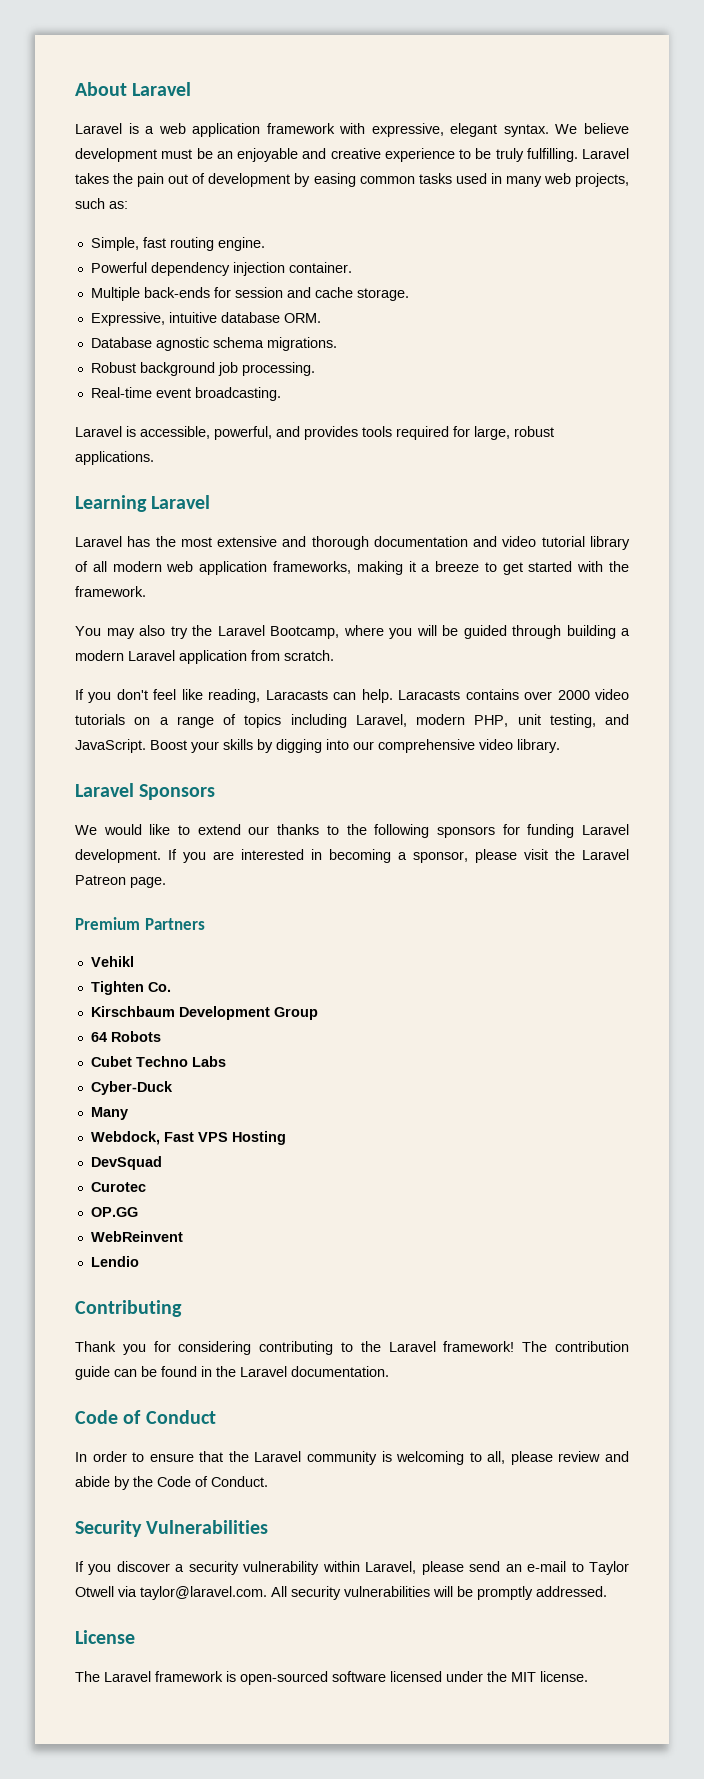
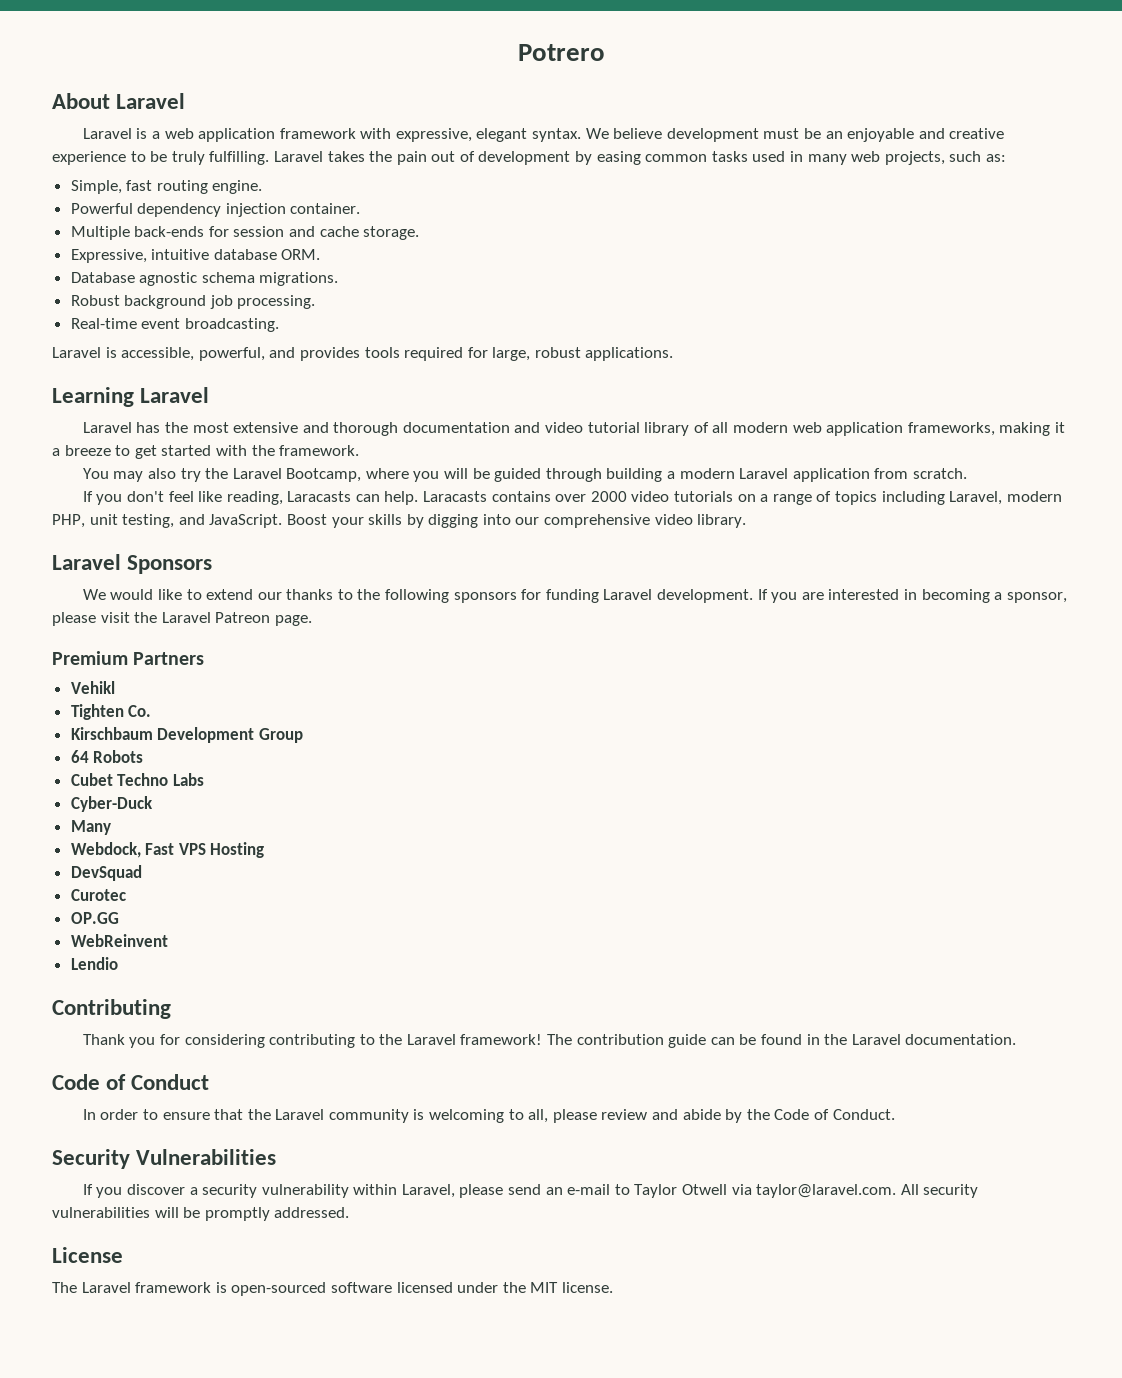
+ Potrero

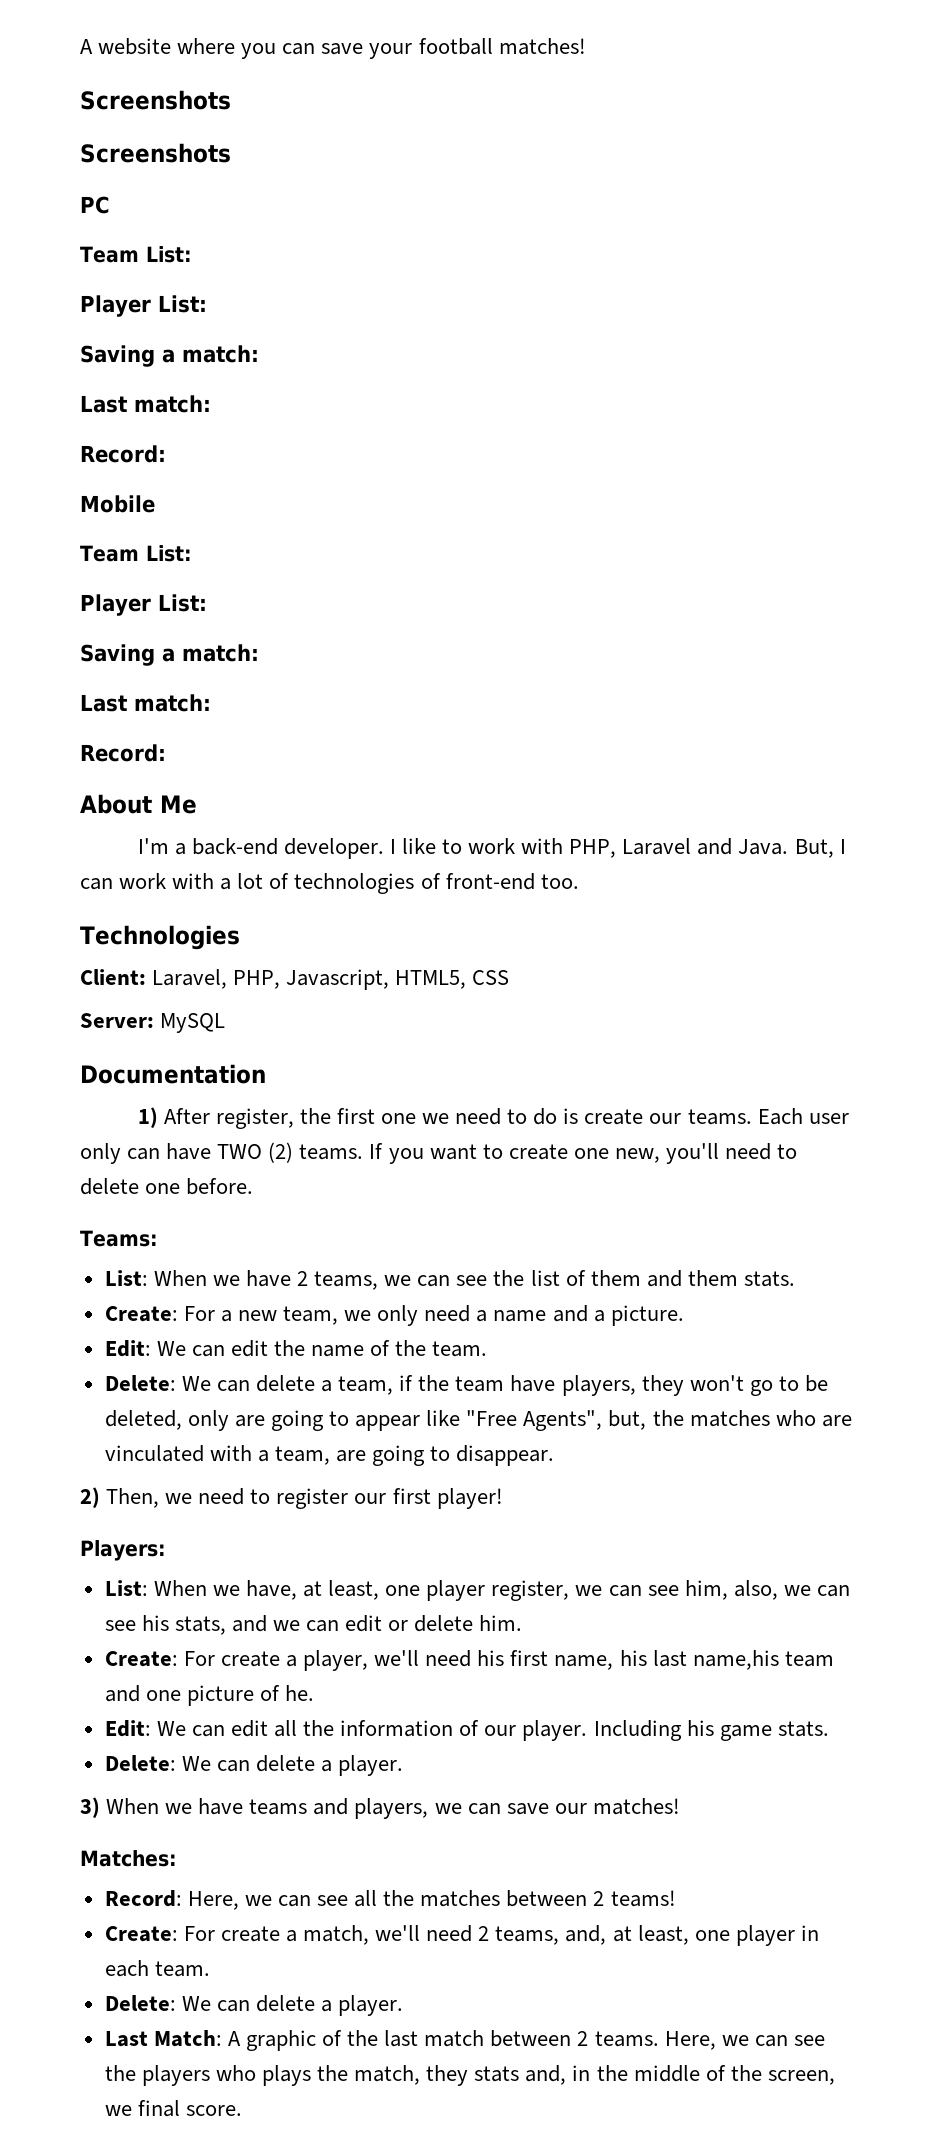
- Potrero
- About Laravel
- Laravel is a web application framework with expressive, elegant syntax. We believe development must be an enjoyable and creative experience to be truly fulfilling. Laravel takes the pain out of development by easing common tasks used in many web projects, such as:
- Simple, fast routing engine.
- Powerful dependency injection container.
- Multiple back-ends for session and cache storage.
- Expressive, intuitive database ORM.
- Database agnostic schema migrations.
- Robust background job processing.
- Real-time event broadcasting.
- Laravel is accessible, powerful, and provides tools required for large, robust applications.
- Learning Laravel
- Laravel has the most extensive and thorough documentation and video tutorial library of all modern web application frameworks, making it a breeze to get started with the framework.
- You may also try the Laravel Bootcamp, where you will be guided through building a modern Laravel application from scratch.
- If you don't feel like reading, Laracasts can help. Laracasts contains over 2000 video tutorials on a range of topics including Laravel, modern PHP, unit testing, and JavaScript. Boost your skills by digging into our comprehensive video library.
- Laravel Sponsors
- We would like to extend our thanks to the following sponsors for funding Laravel development. If you are interested in becoming a sponsor, please visit the Laravel Patreon page.
- Premium Partners
- Vehikl
- Tighten Co.
- Kirschbaum Development Group
- 64 Robots
- Cubet Techno Labs
- Cyber-Duck
- Many
- Webdock, Fast VPS Hosting
- DevSquad
- Curotec
- OP.GG
- WebReinvent
- Lendio
- Contributing
- Thank you for considering contributing to the Laravel framework! The contribution guide can be found in the Laravel documentation.
- Code of Conduct
- In order to ensure that the Laravel community is welcoming to all, please review and abide by the Code of Conduct.
- Security Vulnerabilities
- If you discover a security vulnerability within Laravel, please send an e-mail to Taylor Otwell via taylor@laravel.com. All security vulnerabilities will be promptly addressed.
- License
- The Laravel framework is open-sourced software licensed under the MIT license.
+ A website where you can save your football matches!
+ Screenshots
+ Screenshots
+ PC
+ Team List:
+ Player List:
+ Saving a match:
+ Last match:
+ Record:
+ Mobile
+ Team List:
+ Player List:
+ Saving a match:
+ Last match:
+ Record:
+ About Me
+ I'm a back-end developer. I like to work with PHP, Laravel and Java. But, I can work with a lot of technologies of front-end too.
+ Technologies
+ Client: Laravel, PHP, Javascript, HTML5, CSS
+ Server: MySQL
+ Documentation
+ 1) After register, the first one we need to do is create our teams. Each user only can have TWO (2) teams. If you want to create one new, you'll need to delete one before.
+ Teams:
+ List: When we have 2 teams, we can see the list of them and them stats.
+ Create: For a new team, we only need a name and a picture.
+ Edit: We can edit the name of the team.
+ Delete: We can delete a team, if the team have players, they won't go to be deleted, only are going to appear like "Free Agents", but, the matches who are vinculated with a team, are going to disappear.
+ 2) Then, we need to register our first player!
+ Players:
+ List: When we have, at least, one player register, we can see him, also, we can see his stats, and we can edit or delete him.
+ Create: For create a player, we'll need his first name, his last name,his team and one picture of he.
+ Edit: We can edit all the information of our player. Including his game stats.
+ Delete: We can delete a player.
+ 3) When we have teams and players, we can save our matches!
+ Matches:
+ Record: Here, we can see all the matches between 2 teams!
+ Create: For create a match, we'll need 2 teams, and, at least, one player in each team.
+ Delete: We can delete a player.
+ Last Match: A graphic of the last match between 2 teams. Here, we can see the players who plays the match, they stats and, in the middle of the screen, we final score.

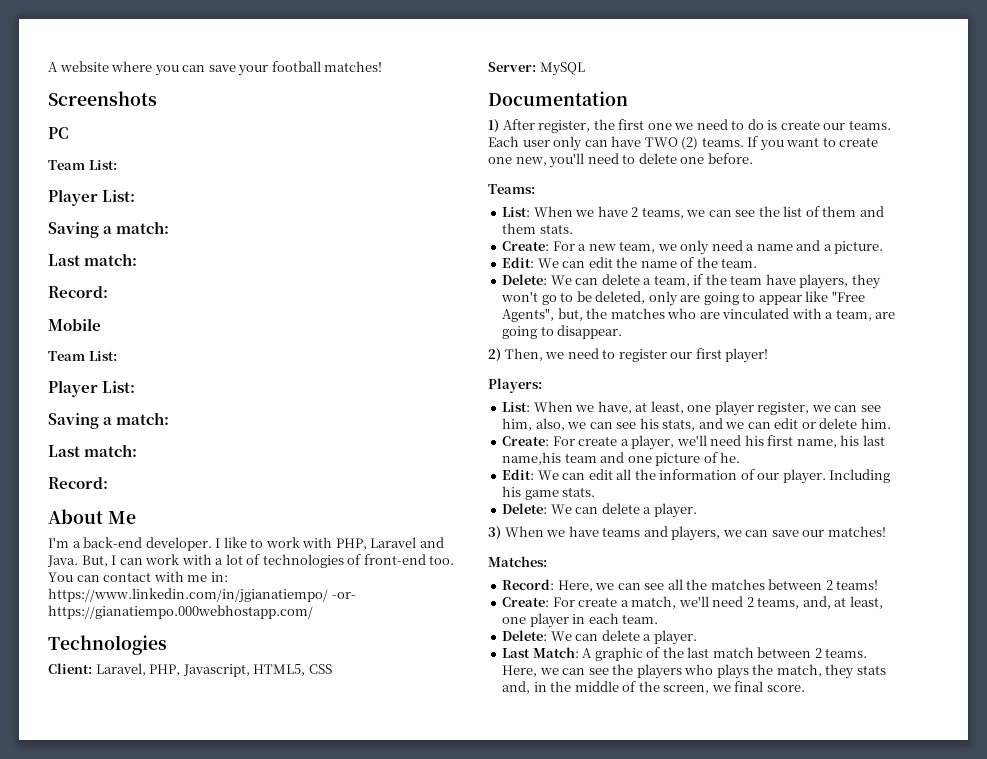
  A website where you can save your football matches!
- Screenshots
+ You can contact with me in: https://www.linkedin.com/in/jgianatiempo/ -or- https://gianatiempo.000webhostapp.com/

